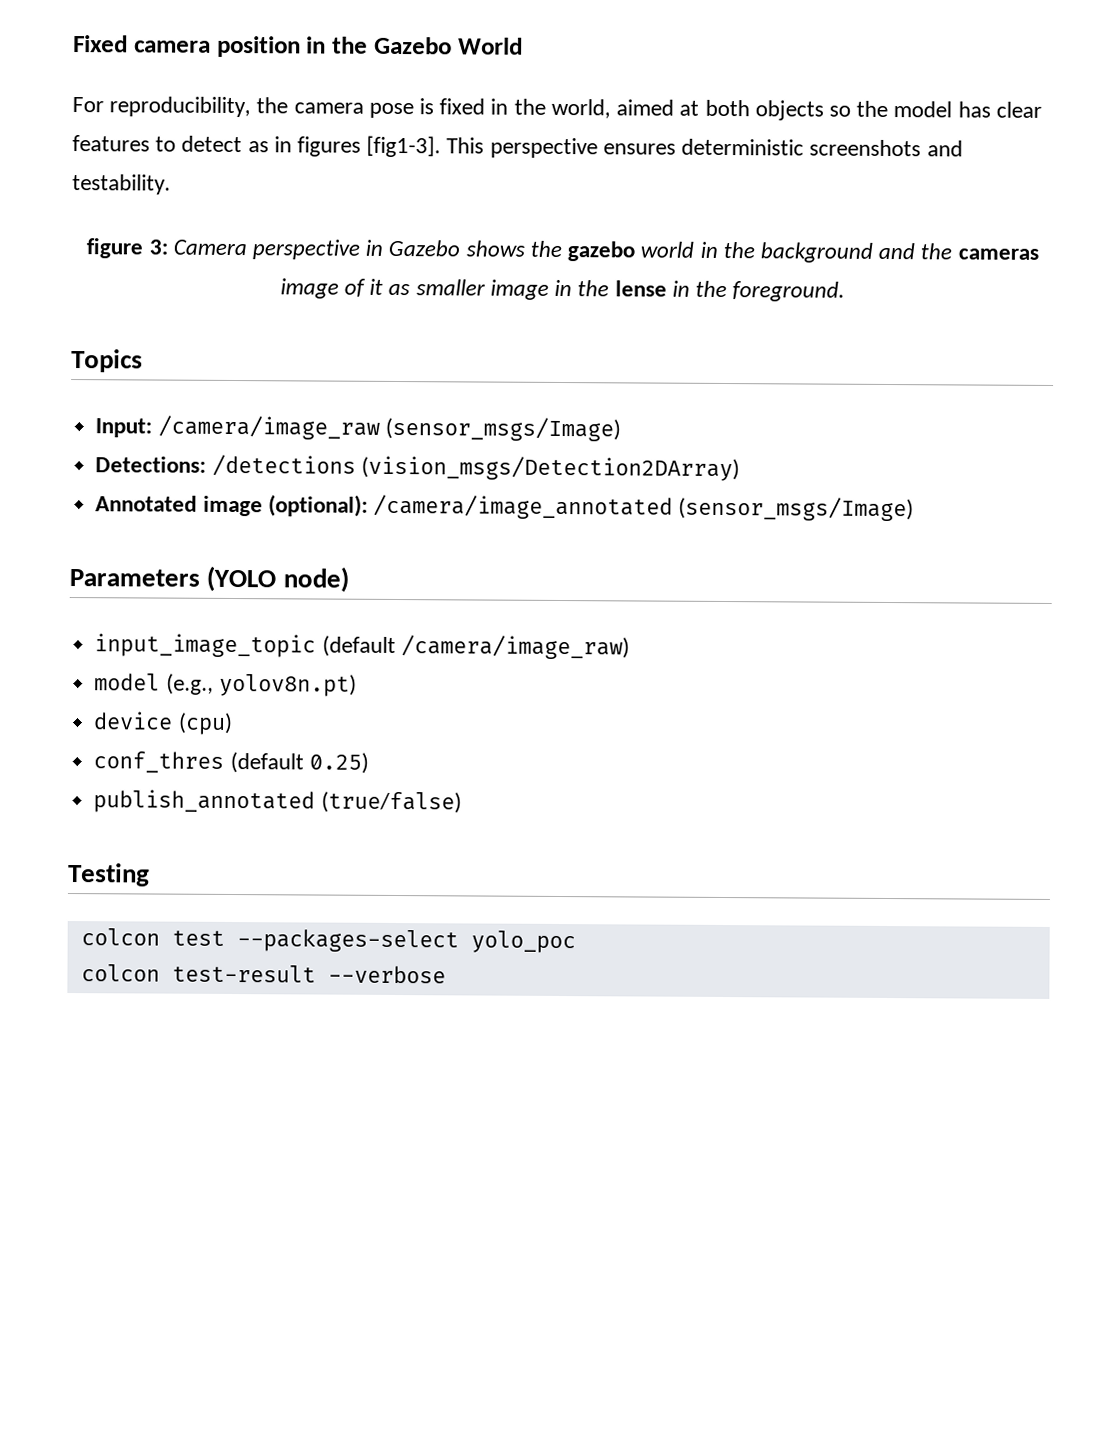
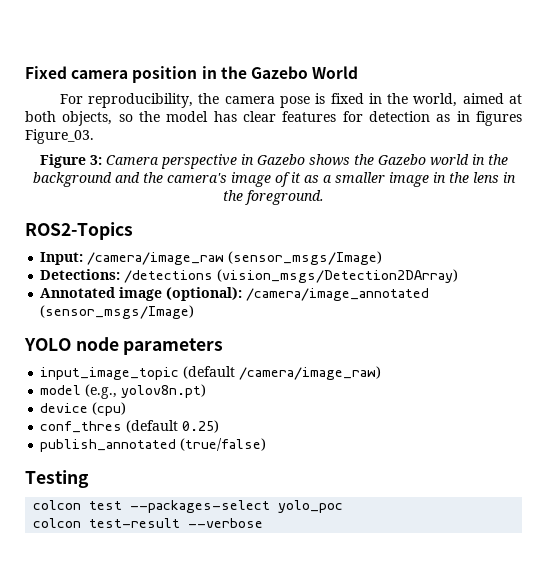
- For reproducibility, the camera pose is fixed in the world, aimed at both objects so the model has clear features to detect as in figures [fig1-3]. This perspective ensures deterministic screenshots and testability.
- figure 3: Camera perspective in Gazebo shows the gazebo world in the background and the cameras image of it as smaller image in the lense in the foreground.
+ For reproducibility, the camera pose is fixed in the world, aimed at both objects, so the model has clear features for detection as in figures Figure_03.
+ Figure 3: Camera perspective in Gazebo shows the Gazebo world in the background and the camera's image of it as a smaller image in the lens in the foreground.
- Topics
+ ROS2-Topics
- Parameters (YOLO node)
+ YOLO node parameters

